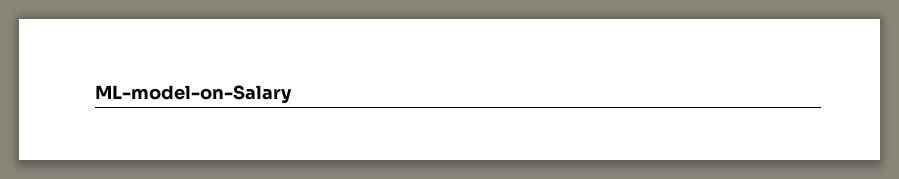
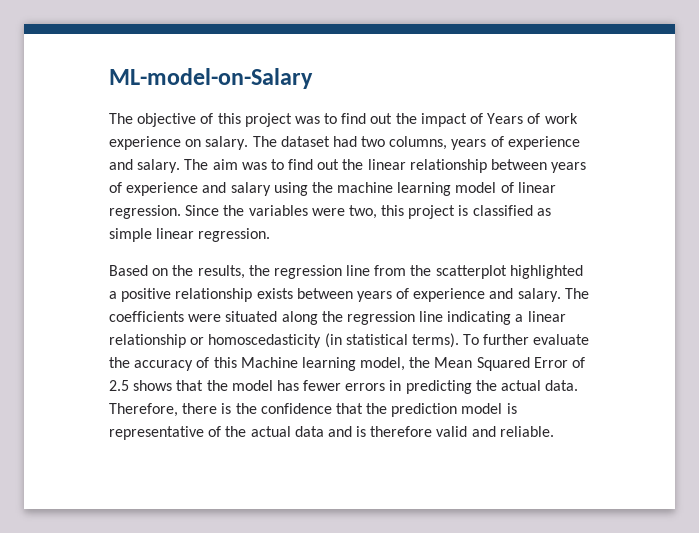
+ The objective of this project was to find out the impact of Years of work experience on salary. The dataset had two columns, years of experience and salary. The aim was to find out the linear relationship between years of experience and salary using the machine learning model of linear regression. Since the variables were two, this project is classified as simple linear regression.
+ Based on the results, the regression line from the scatterplot highlighted a positive relationship exists between years of experience and salary. The coefficients were situated along the regression line indicating a linear relationship or homoscedasticity (in statistical terms). To further evaluate the accuracy of this Machine learning model, the Mean Squared Error of 2.5 shows that the model has fewer errors in predicting the actual data. Therefore, there is the confidence that the prediction model is representative of the actual data and is therefore valid and reliable.

